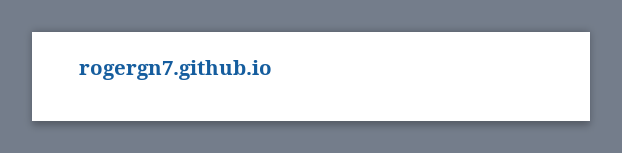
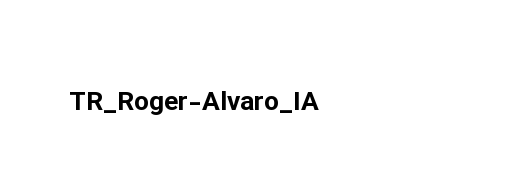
- rogergn7.github.io
+ TR_Roger-Alvaro_IA

